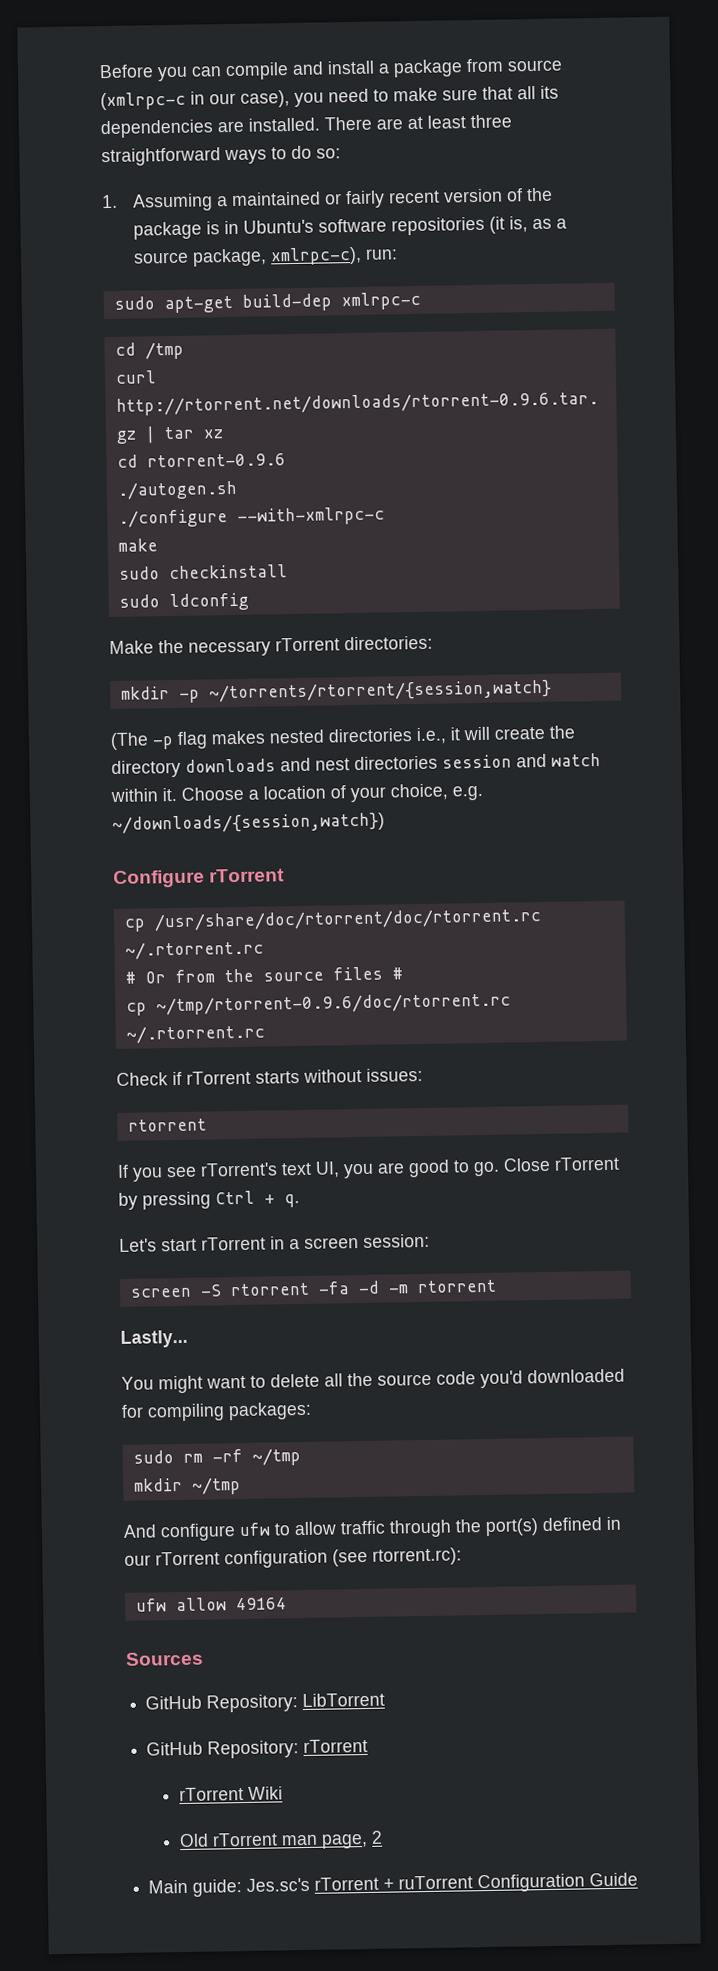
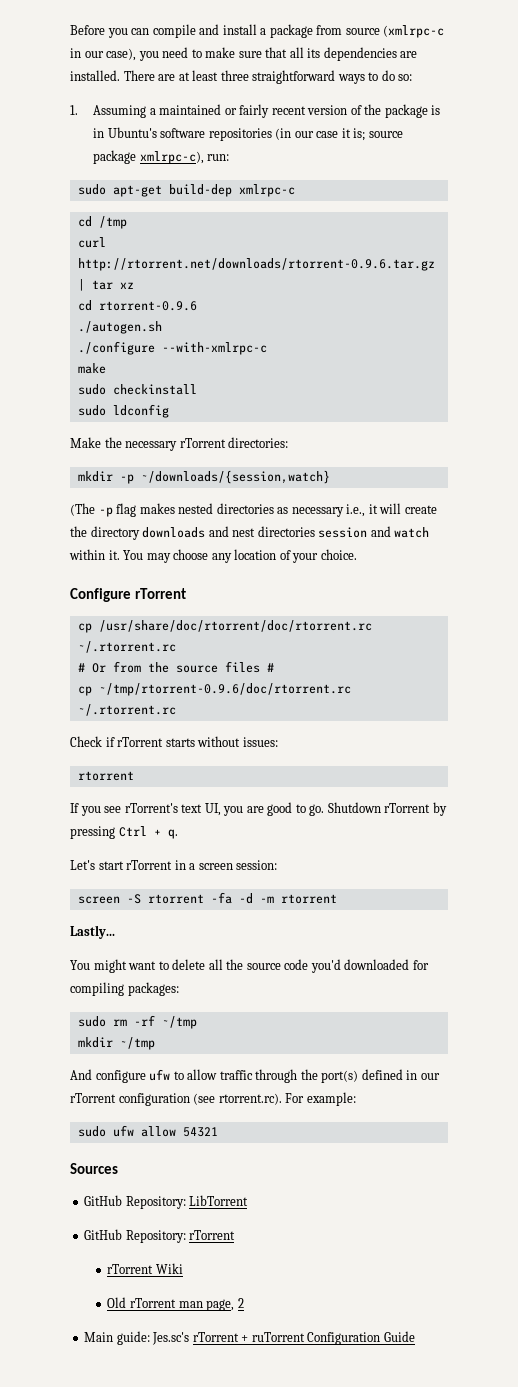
- 1. Assuming a maintained or fairly recent version of the package is in Ubuntu's software repositories (it is, as a source package, xmlrpc-c), run:
+ 1. Assuming a maintained or fairly recent version of the package is in Ubuntu's software repositories (in our case it is; source package xmlrpc-c), run:
- mkdir -p ~/torrents/rtorrent/{session,watch}
+ mkdir -p ~/downloads/{session,watch}
- (The -p flag makes nested directories i.e., it will create the directory downloads and nest directories session and watch within it.
+ (The -p flag makes nested directories as necessary i.e., it will create the directory downloads and nest directories session and watch within it.
- Choose a location of your choice, e.g. ~/downloads/{session,watch})
+ You may choose any location of your choice.
- Close rTorrent by pressing Ctrl + q.
+ Shutdown rTorrent by pressing Ctrl + q.
- And configure ufw to allow traffic through the port(s) defined in our rTorrent configuration (see rtorrent.rc):
- ufw allow 49164
+ And configure ufw to allow traffic through the port(s) defined in our rTorrent configuration (see rtorrent.rc). For example:
+ sudo ufw allow 54321

